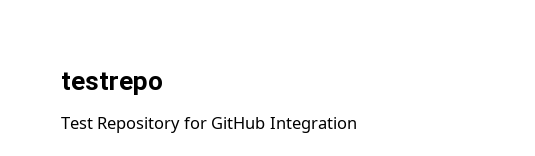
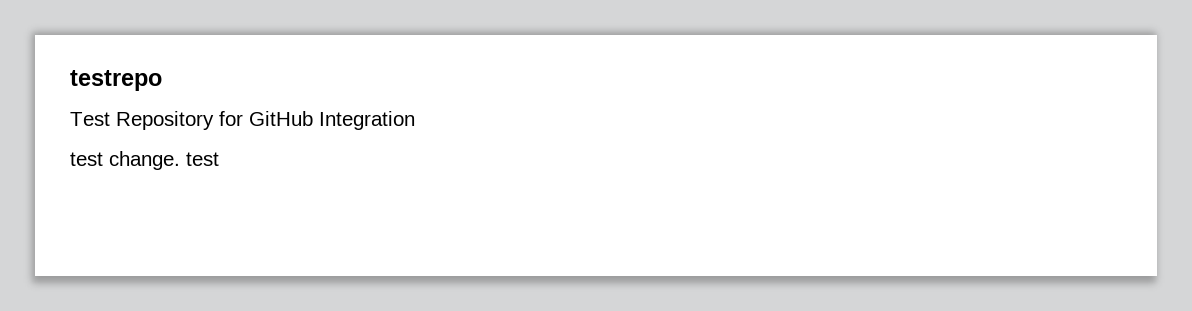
+ test change. test

